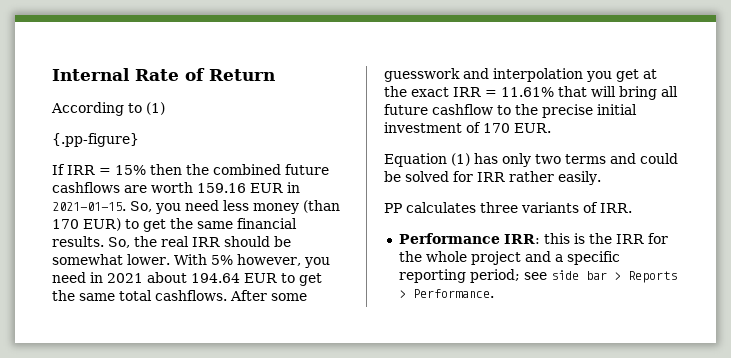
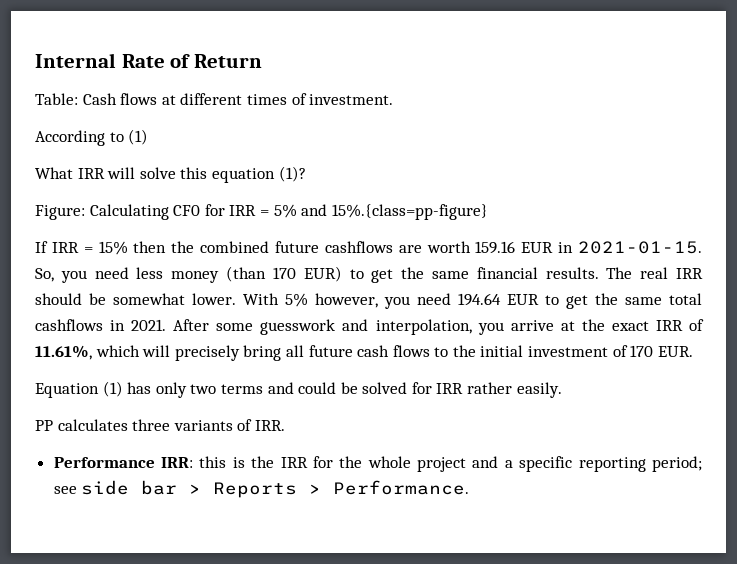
+ Table: Cash flows at different times of investment.
  According to (1)
- {.pp-figure}
+ What IRR will solve this equation (1)?
+ Figure: Calculating CF0 for IRR = 5% and 15%.{class=pp-figure}
- So, the real IRR should be somewhat lower.
+ The real IRR should be somewhat lower.
- With 5% however, you need in 2021 about 194.64 EUR to get the same total cashflows.
+ With 5% however, you need 194.64 EUR to get the same total cashflows in 2021.
- After some guesswork and interpolation you get at the exact IRR = 11.61% that will bring all future cashflow to the precise initial investment of 170 EUR.
+ After some guesswork and interpolation, you arrive at the exact IRR of 11.61%, which will precisely bring all future cash flows to the initial investment of 170 EUR.

